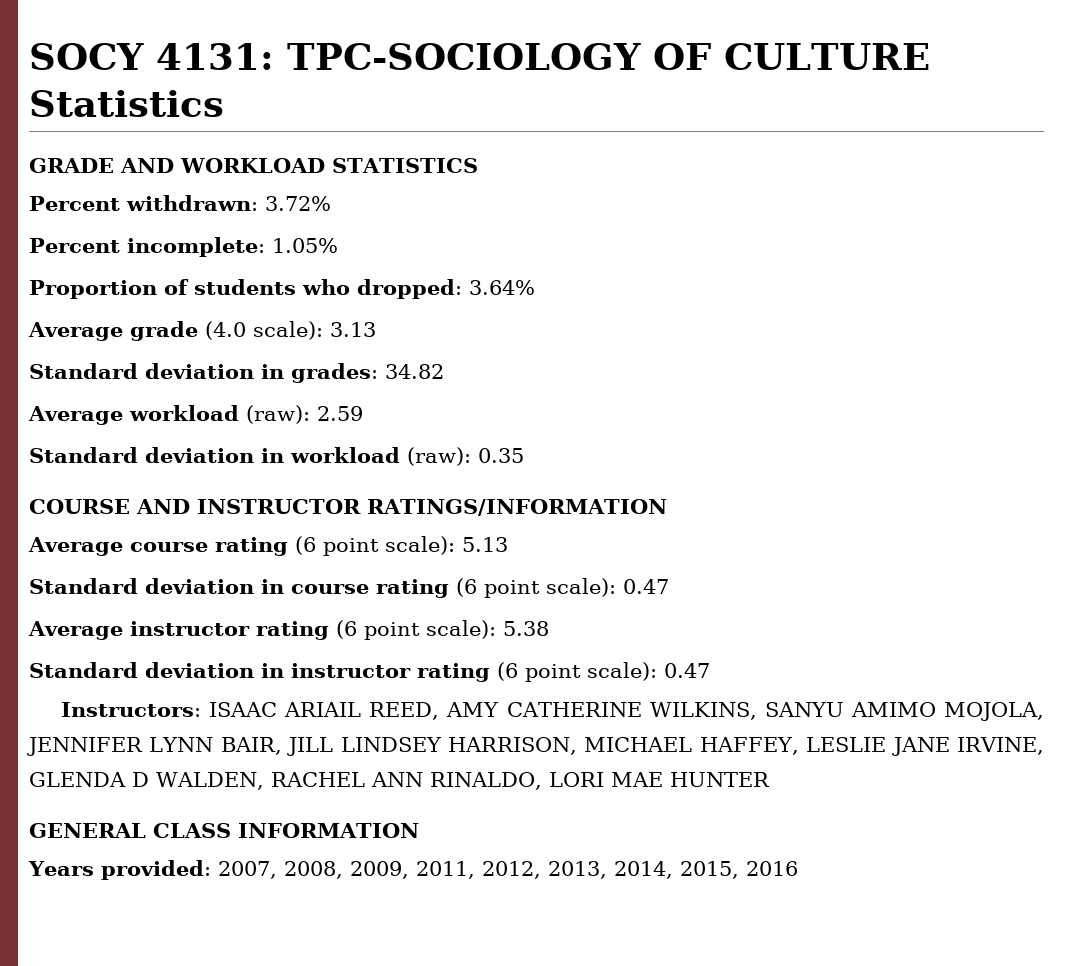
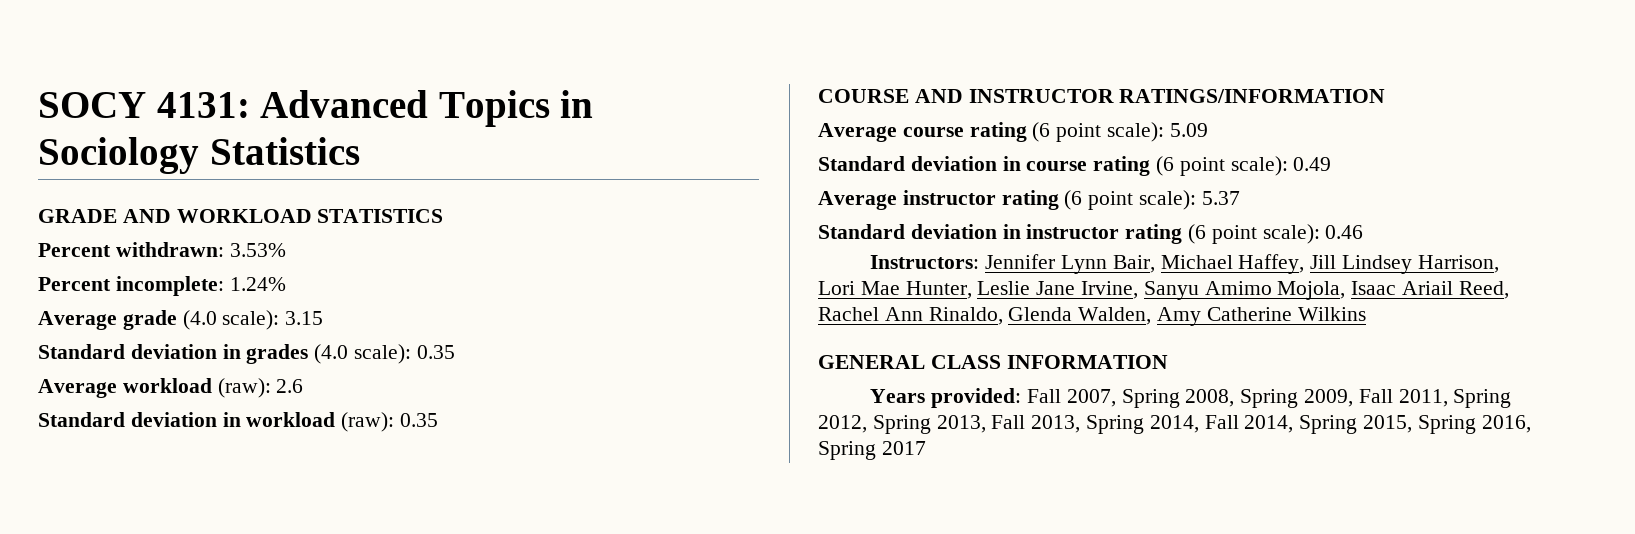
- SOCY 4131: TPC-SOCIOLOGY OF CULTURE Statistics
+ SOCY 4131: Advanced Topics in Sociology Statistics
- Percent withdrawn: 3.72%
+ Percent withdrawn: 3.53%
- Percent incomplete: 1.05%
- Proportion of students who dropped: 3.64%
+ Percent incomplete: 1.24%
- Average grade (4.0 scale): 3.13
- Standard deviation in grades: 34.82
+ Average grade (4.0 scale): 3.15
+ Standard deviation in grades (4.0 scale): 0.35
- Average workload (raw): 2.59
+ Average workload (raw): 2.6
- Average course rating (6 point scale): 5.13
+ Average course rating (6 point scale): 5.09
- Standard deviation in course rating (6 point scale): 0.47
+ Standard deviation in course rating (6 point scale): 0.49
- Average instructor rating (6 point scale): 5.38
+ Average instructor rating (6 point scale): 5.37
- Standard deviation in instructor rating (6 point scale): 0.47
+ Standard deviation in instructor rating (6 point scale): 0.46
- Instructors: ISAAC ARIAIL REED, AMY CATHERINE WILKINS, SANYU AMIMO MOJOLA, JENNIFER LYNN BAIR, JILL LINDSEY HARRISON, MICHAEL HAFFEY, LESLIE JANE IRVINE, GLENDA D WALDEN, RACHEL ANN RINALDO, LORI MAE HUNTER
+ Instructors: Jennifer Lynn Bair, Michael Haffey, Jill Lindsey Harrison, Lori Mae Hunter, Leslie Jane Irvine, Sanyu Amimo Mojola, Isaac Ariail Reed, Rachel Ann Rinaldo, Glenda Walden, Amy Catherine Wilkins
- Years provided: 2007, 2008, 2009, 2011, 2012, 2013, 2014, 2015, 2016
+ Years provided: Fall 2007, Spring 2008, Spring 2009, Fall 2011, Spring 2012, Spring 2013, Fall 2013, Spring 2014, Fall 2014, Spring 2015, Spring 2016, Spring 2017

